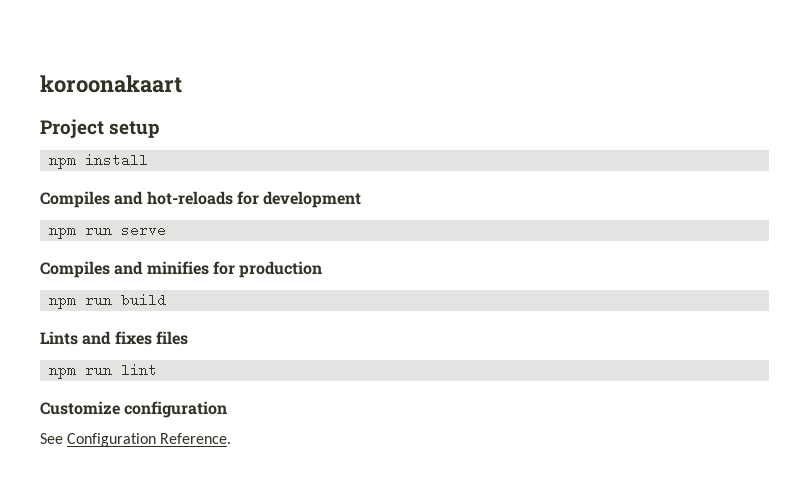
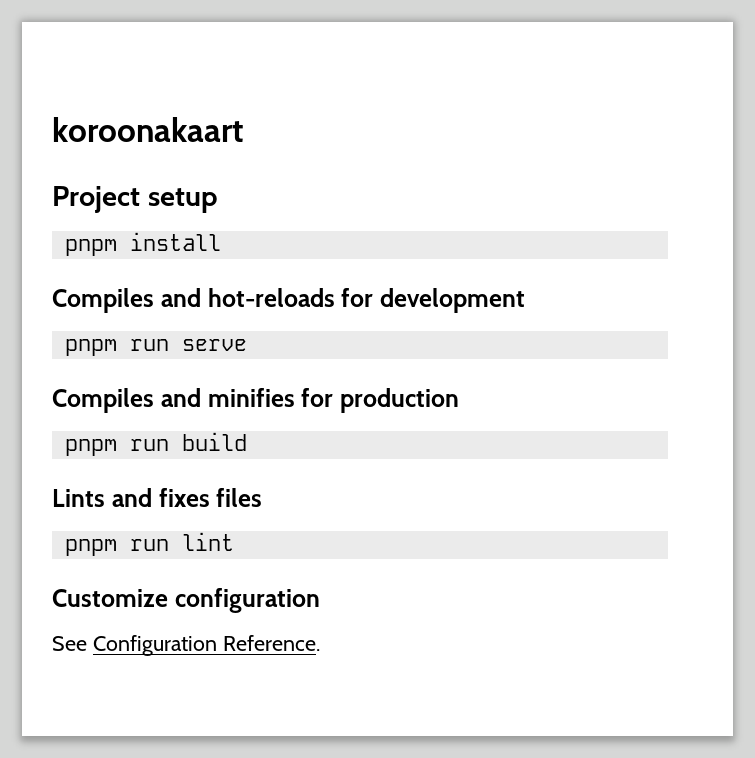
- npm install
+ pnpm install
- npm run serve
+ pnpm run serve
- npm run build
+ pnpm run build
- npm run lint
+ pnpm run lint

